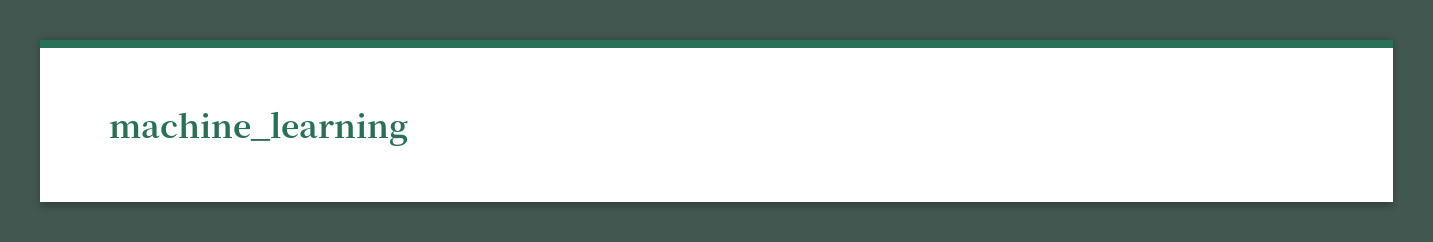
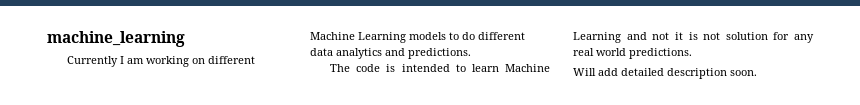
+ Currently I am working on different Machine Learning models to do different data analytics and predictions.
+ The code is intended to learn Machine Learning and not it is not solution for any real world predictions.
+ Will add detailed description soon.

